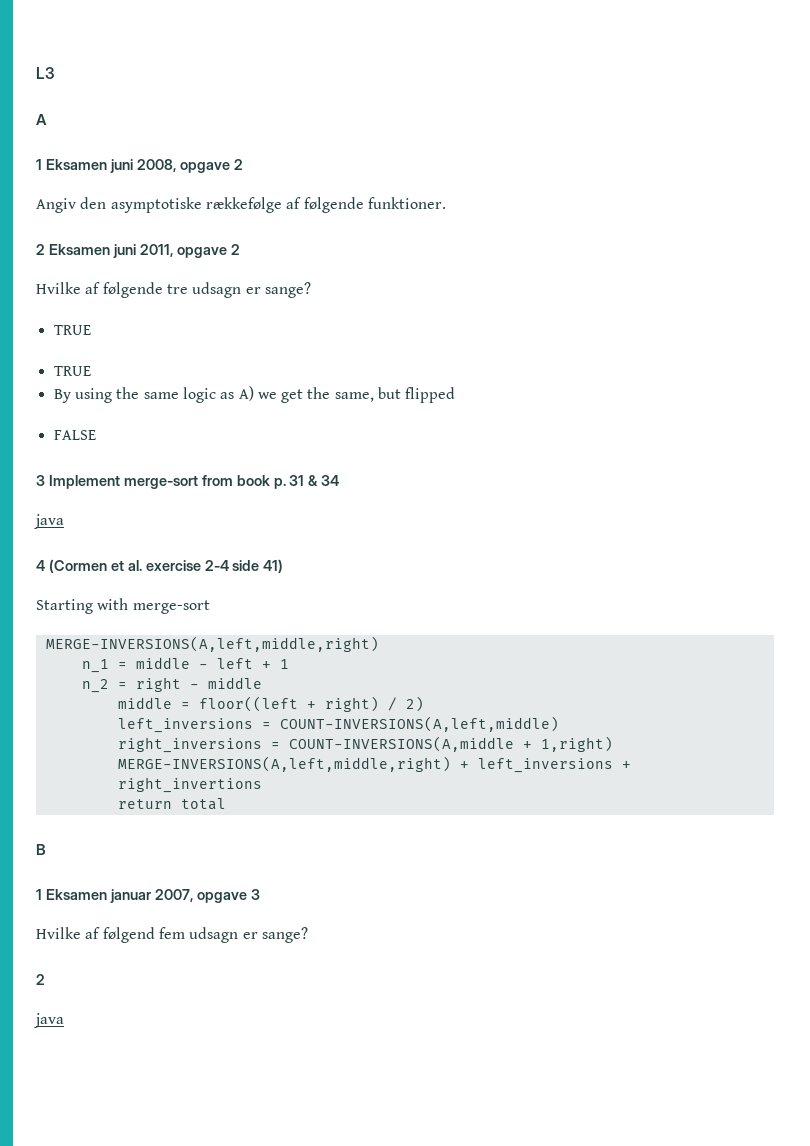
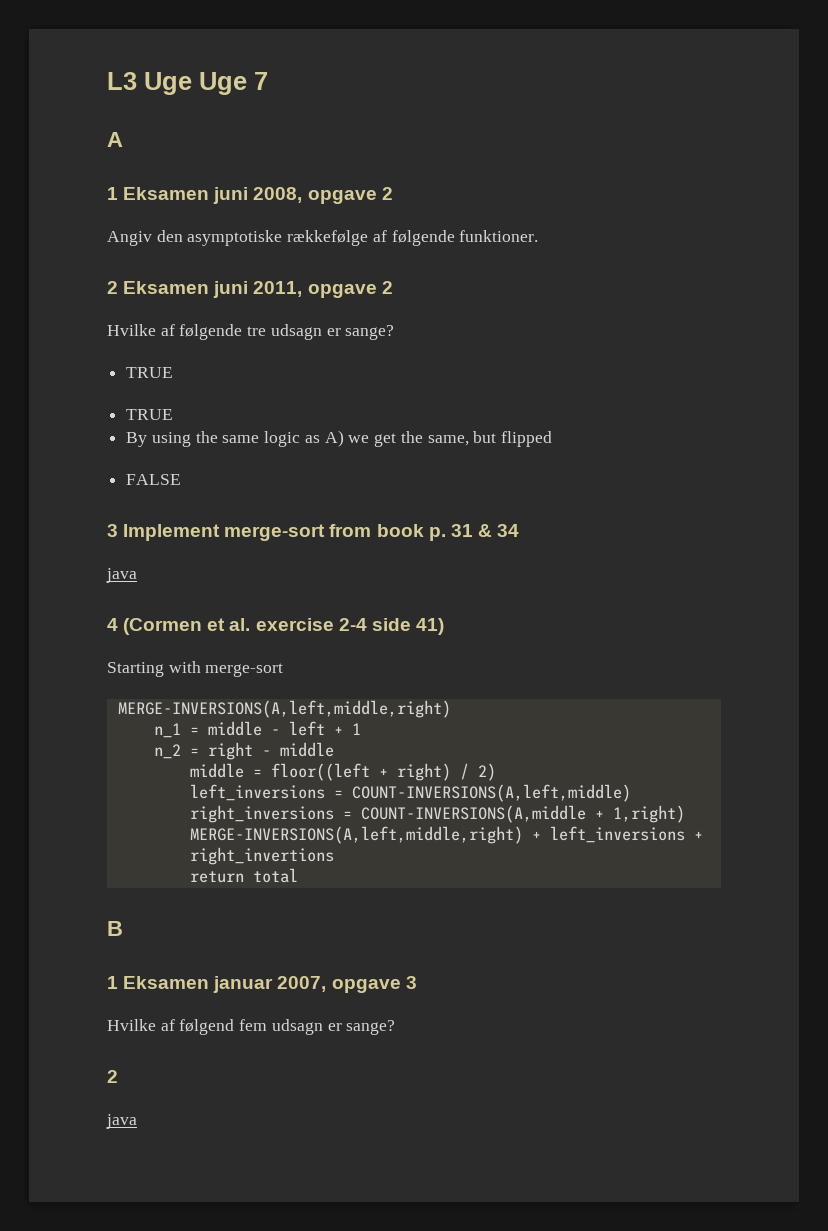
- L3
+ L3 Uge Uge 7

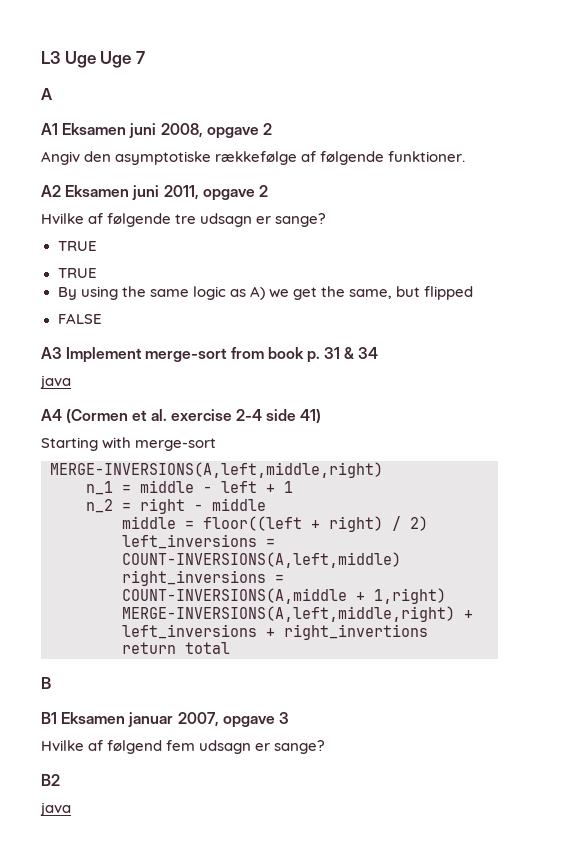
- 1 Eksamen juni 2008, opgave 2
+ A1 Eksamen juni 2008, opgave 2
- 2 Eksamen juni 2011, opgave 2
+ A2 Eksamen juni 2011, opgave 2
- 3 Implement merge-sort from book p. 31 & 34
+ A3 Implement merge-sort from book p. 31 & 34
- 4 (Cormen et al. exercise 2-4 side 41)
+ A4 (Cormen et al. exercise 2-4 side 41)
- 1 Eksamen januar 2007, opgave 3
+ B1 Eksamen januar 2007, opgave 3
  Hvilke af følgend fem udsagn er sange?
- 2
+ B2

